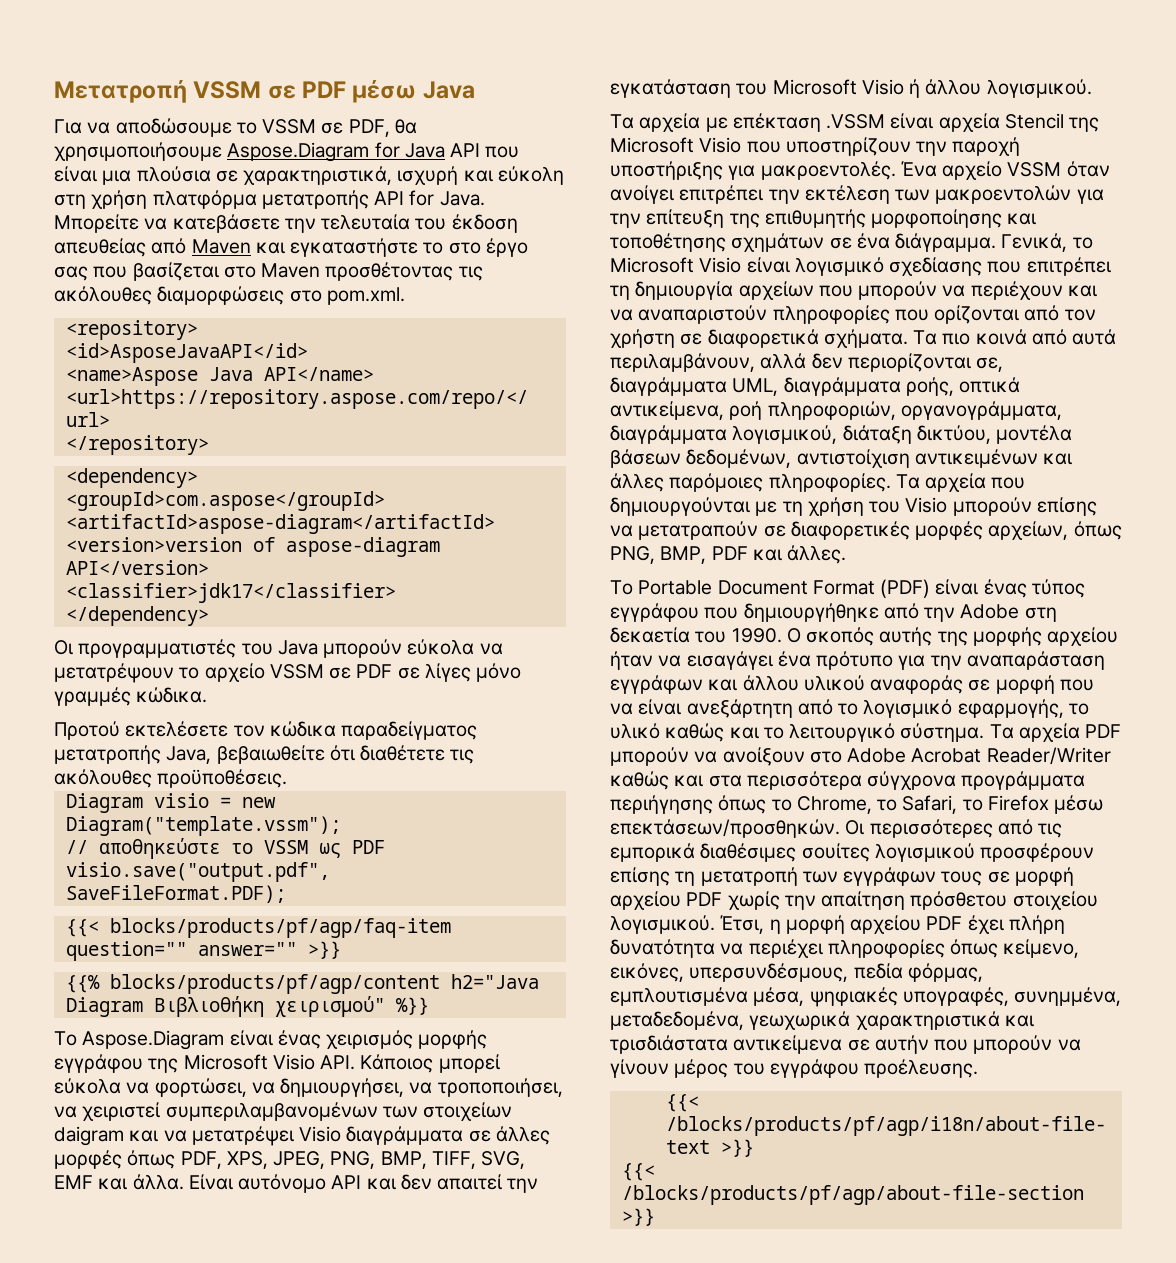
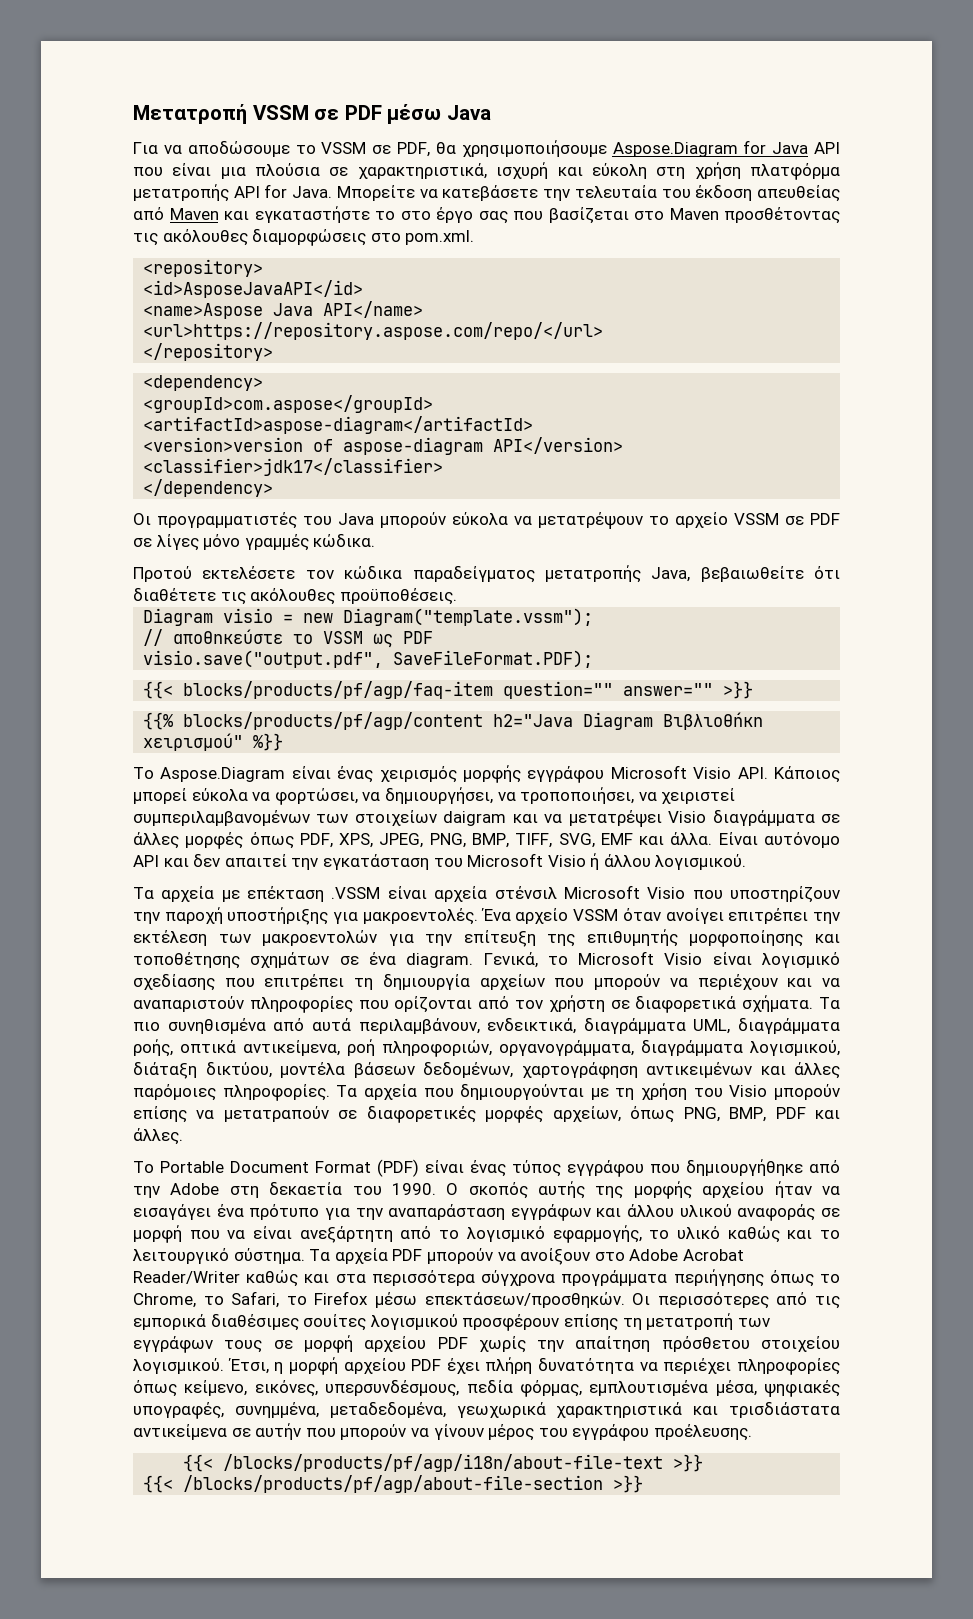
- Το Aspose.Diagram είναι ένας χειρισμός μορφής εγγράφου της Microsoft Visio API. Κάποιος μπορεί εύκολα να φορτώσει, να δημιουργήσει, να τροποποιήσει, να χειριστεί συμπεριλαμβανομένων των στοιχείων daigram και να μετατρέψει Visio διαγράμματα σε άλλες μορφές όπως PDF, XPS, JPEG, PNG, BMP, TIFF, SVG, EMF και άλλα.
+ Το Aspose.Diagram είναι ένας χειρισμός μορφής εγγράφου Microsoft Visio API. Κάποιος μπορεί εύκολα να φορτώσει, να δημιουργήσει, να τροποποιήσει, να χειριστεί συμπεριλαμβανομένων των στοιχείων daigram και να μετατρέψει Visio διαγράμματα σε άλλες μορφές όπως PDF, XPS, JPEG, PNG, BMP, TIFF, SVG, EMF και άλλα.
- Τα αρχεία με επέκταση .VSSM είναι αρχεία Stencil της Microsoft Visio που υποστηρίζουν την παροχή υποστήριξης για μακροεντολές.
+ Τα αρχεία με επέκταση .VSSM είναι αρχεία στένσιλ Microsoft Visio που υποστηρίζουν την παροχή υποστήριξης για μακροεντολές.
- Ένα αρχείο VSSM όταν ανοίγει επιτρέπει την εκτέλεση των μακροεντολών για την επίτευξη της επιθυμητής μορφοποίησης και τοποθέτησης σχημάτων σε ένα διάγραμμα.
+ Ένα αρχείο VSSM όταν ανοίγει επιτρέπει την εκτέλεση των μακροεντολών για την επίτευξη της επιθυμητής μορφοποίησης και τοποθέτησης σχημάτων σε ένα diagram.
- Τα πιο κοινά από αυτά περιλαμβάνουν, αλλά δεν περιορίζονται σε, διαγράμματα UML, διαγράμματα ροής, οπτικά αντικείμενα, ροή πληροφοριών, οργανογράμματα, διαγράμματα λογισμικού, διάταξη δικτύου, μοντέλα βάσεων δεδομένων, αντιστοίχιση αντικειμένων και άλλες παρόμοιες πληροφορίες.
+ Τα πιο συνηθισμένα από αυτά περιλαμβάνουν, ενδεικτικά, διαγράμματα UML, διαγράμματα ροής, οπτικά αντικείμενα, ροή πληροφοριών, οργανογράμματα, διαγράμματα λογισμικού, διάταξη δικτύου, μοντέλα βάσεων δεδομένων, χαρτογράφηση αντικειμένων και άλλες παρόμοιες πληροφορίες.

